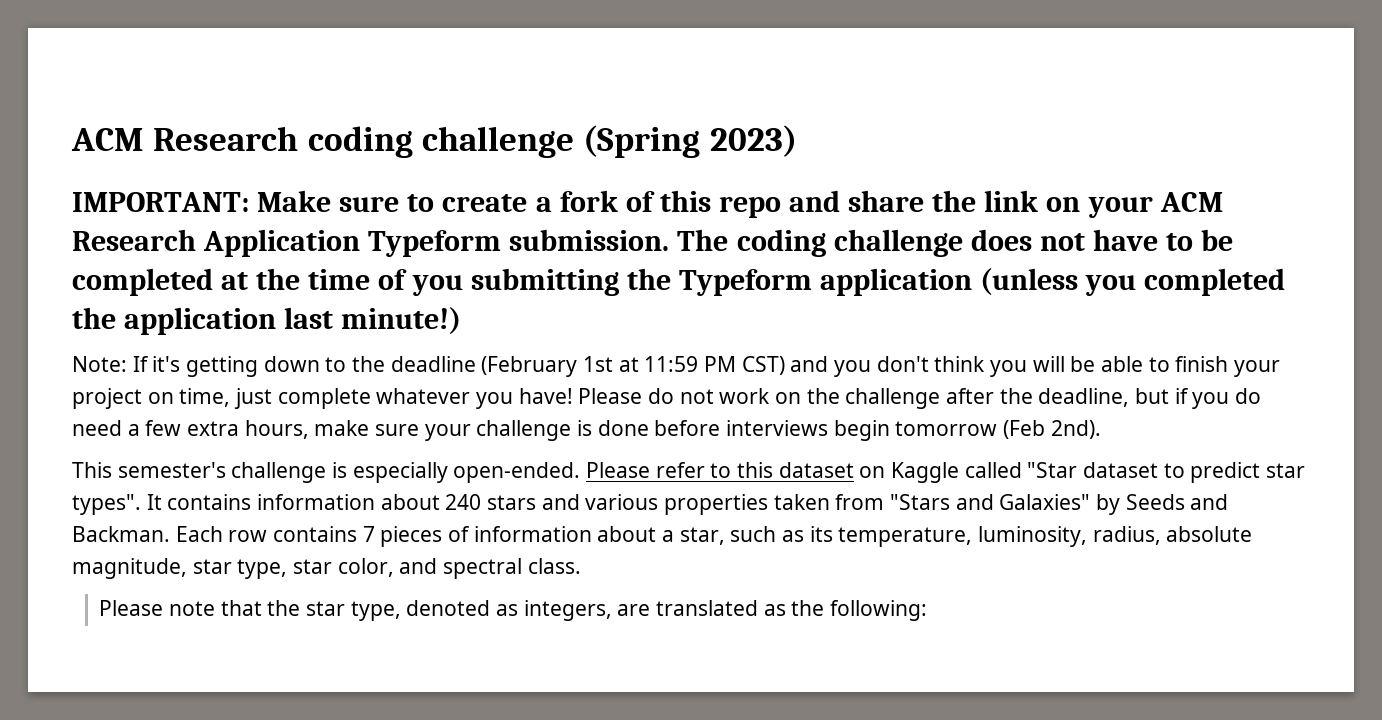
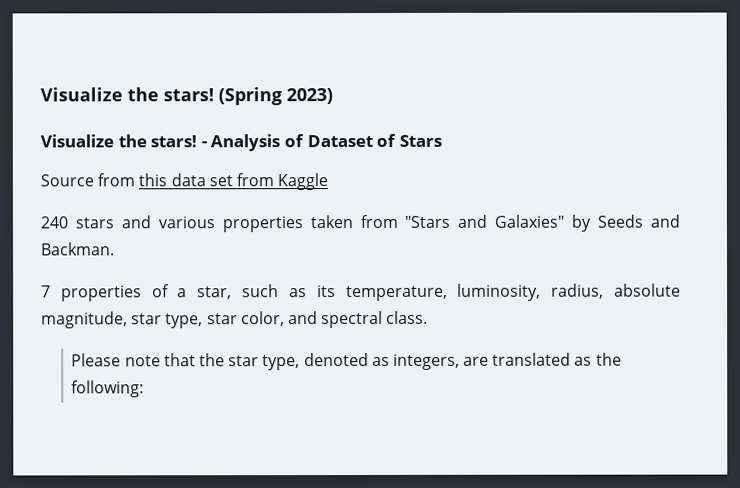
- ACM Research coding challenge (Spring 2023)
- IMPORTANT: Make sure to create a fork of this repo and share the link on your ACM Research Application Typeform submission. The coding challenge does not have to be completed at the time of you submitting the Typeform application (unless you completed the application last minute!)
- Note: If it's getting down to the deadline (February 1st at 11:59 PM CST) and you don't think you will be able to finish your project on time, just complete whatever you have! Please do not work on the challenge after the deadline, but if you do need a few extra hours, make sure your challenge is done before interviews begin tomorrow (Feb 2nd).
- This semester's challenge is especially open-ended. Please refer to this dataset on Kaggle called "Star dataset to predict star types". It contains information about 240 stars and various properties taken from "Stars and Galaxies" by Seeds and Backman. Each row contains 7 pieces of information about a star, such as its temperature, luminosity, radius, absolute magnitude, star type, star color, and spectral class.
+ Visualize the stars! (Spring 2023)
+ Visualize the stars! - Analysis of Dataset of Stars
+ Source from this data set from Kaggle
+ 240 stars and various properties taken from "Stars and Galaxies" by Seeds and Backman.
+ 7 properties of a star, such as its temperature, luminosity, radius, absolute magnitude, star type, star color, and spectral class.

